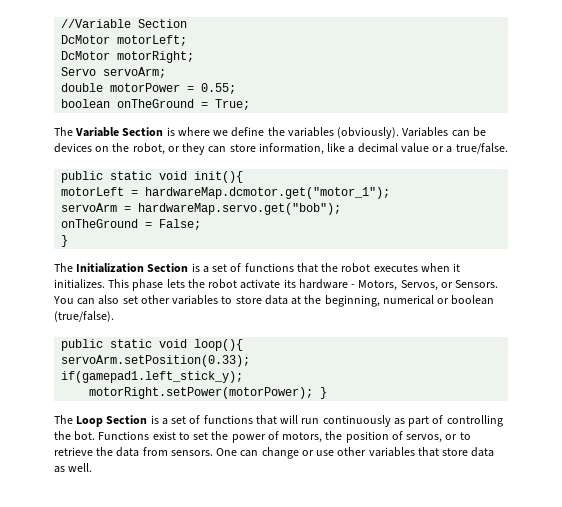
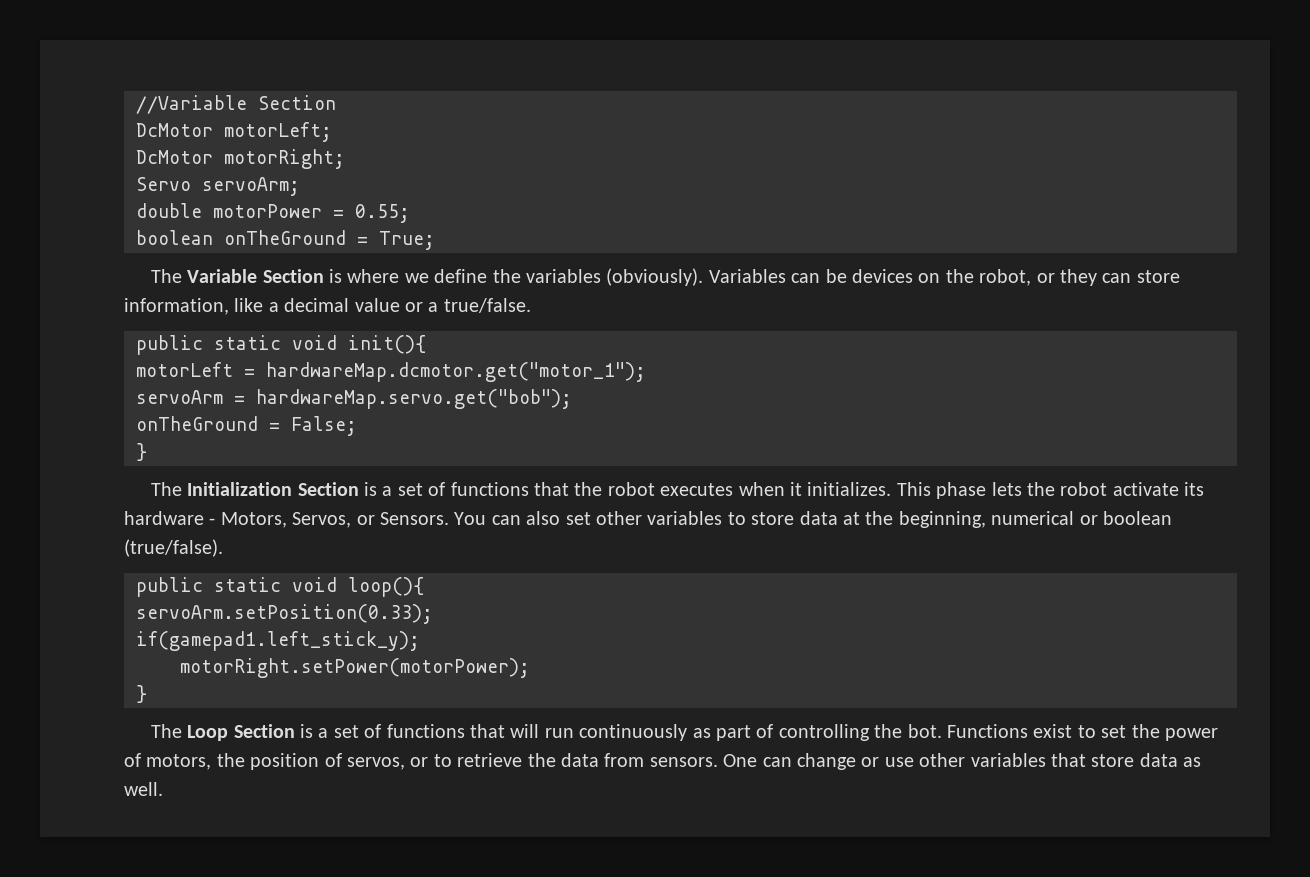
- motorRight.setPower(motorPower); }
+ motorRight.setPower(motorPower);
+ }

